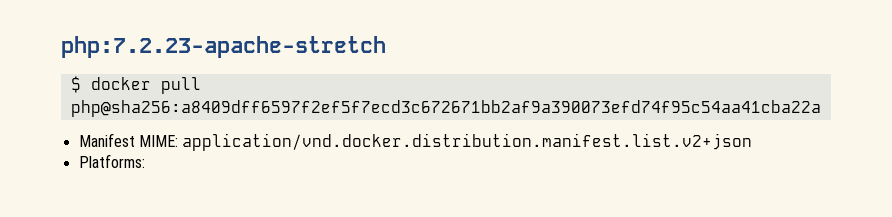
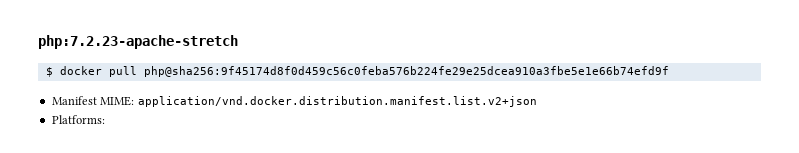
- $ docker pull php@sha256:a8409dff6597f2ef5f7ecd3c672671bb2af9a390073efd74f95c54aa41cba22a
+ $ docker pull php@sha256:9f45174d8f0d459c56c0feba576b224fe29e25dcea910a3fbe5e1e66b74efd9f

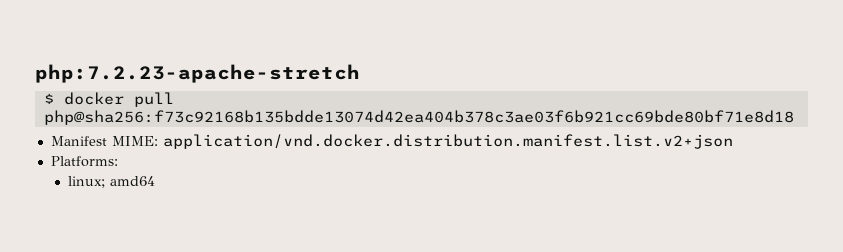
- $ docker pull php@sha256:9f45174d8f0d459c56c0feba576b224fe29e25dcea910a3fbe5e1e66b74efd9f
+ $ docker pull php@sha256:f73c92168b135bdde13074d42ea404b378c3ae03f6b921cc69bde80bf71e8d18
+ linux; amd64

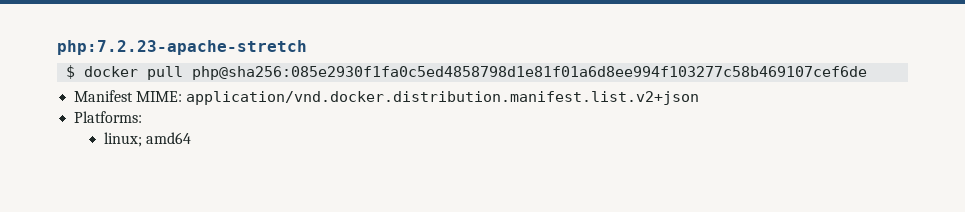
- $ docker pull php@sha256:f73c92168b135bdde13074d42ea404b378c3ae03f6b921cc69bde80bf71e8d18
+ $ docker pull php@sha256:085e2930f1fa0c5ed4858798d1e81f01a6d8ee994f103277c58b469107cef6de

